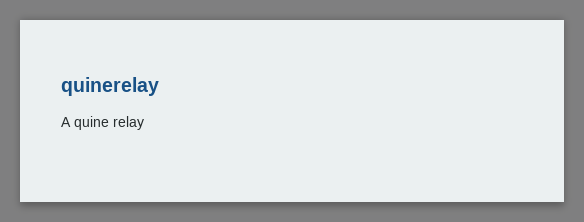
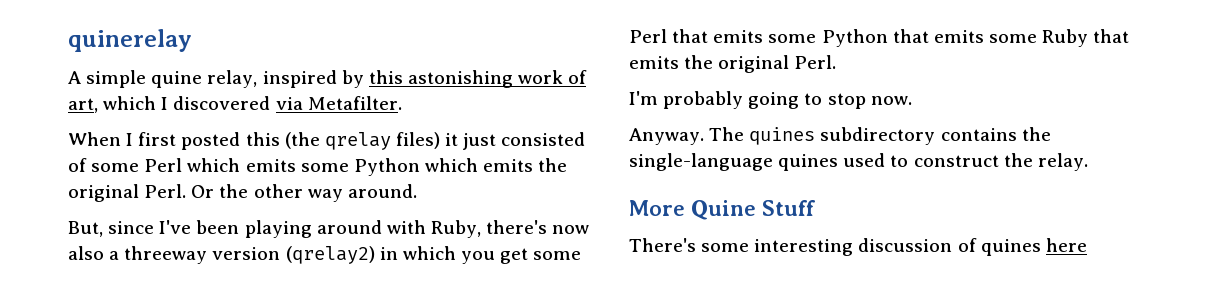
- A quine relay
+ A simple quine relay, inspired by this astonishing work of art, which I discovered via Metafilter.
+ When I first posted this (the qrelay files) it just consisted of some Perl which emits some Python which emits the original Perl. Or the other way around.
+ But, since I've been playing around with Ruby, there's now also a threeway version (qrelay2) in which you get some Perl that emits some Python that emits some Ruby that emits the original Perl.
+ I'm probably going to stop now.
+ Anyway. The quines subdirectory contains the single-language quines used to construct the relay.
+ More Quine Stuff
+ There's some interesting discussion of quines here

